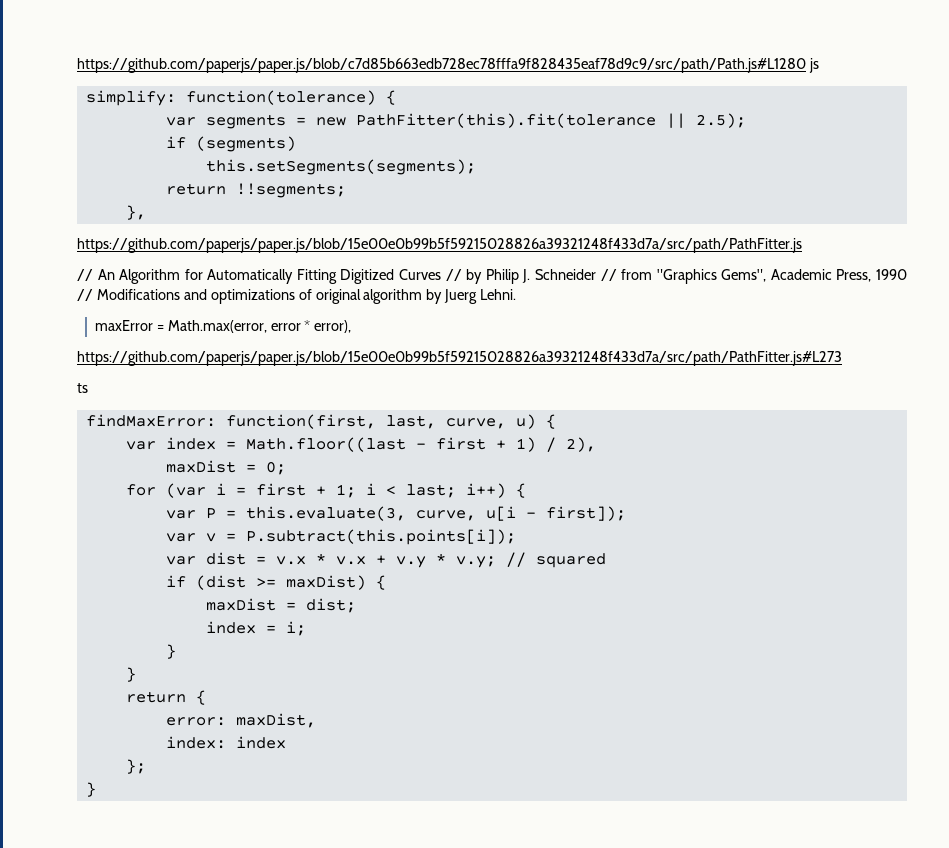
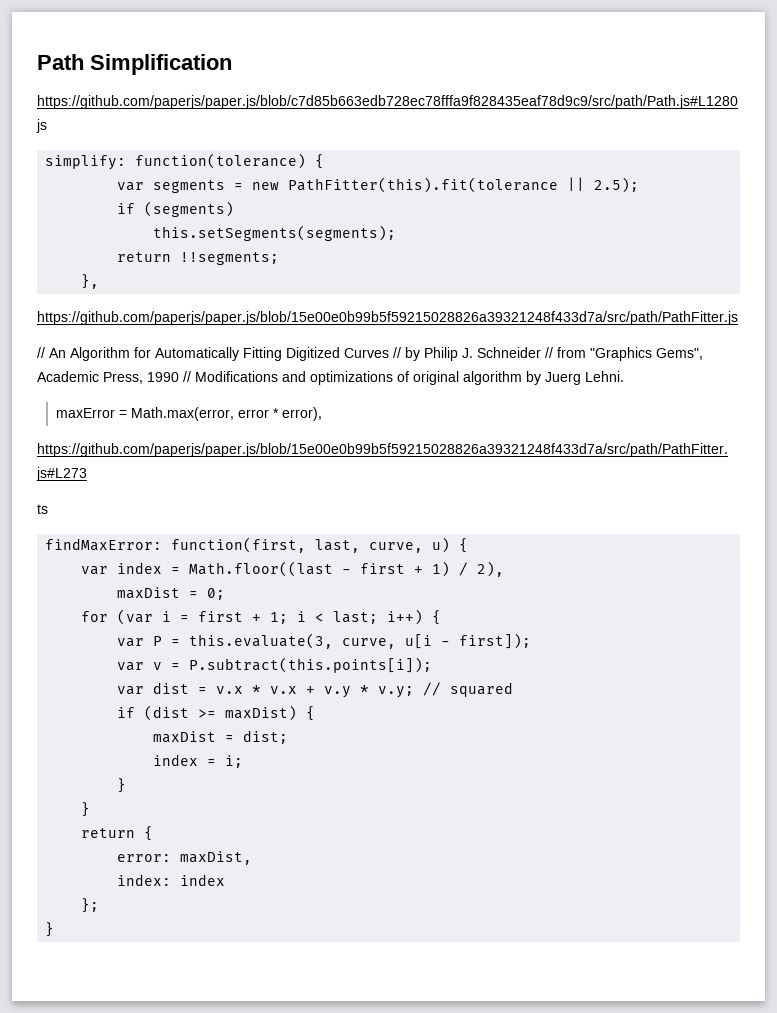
+ Path Simplification

